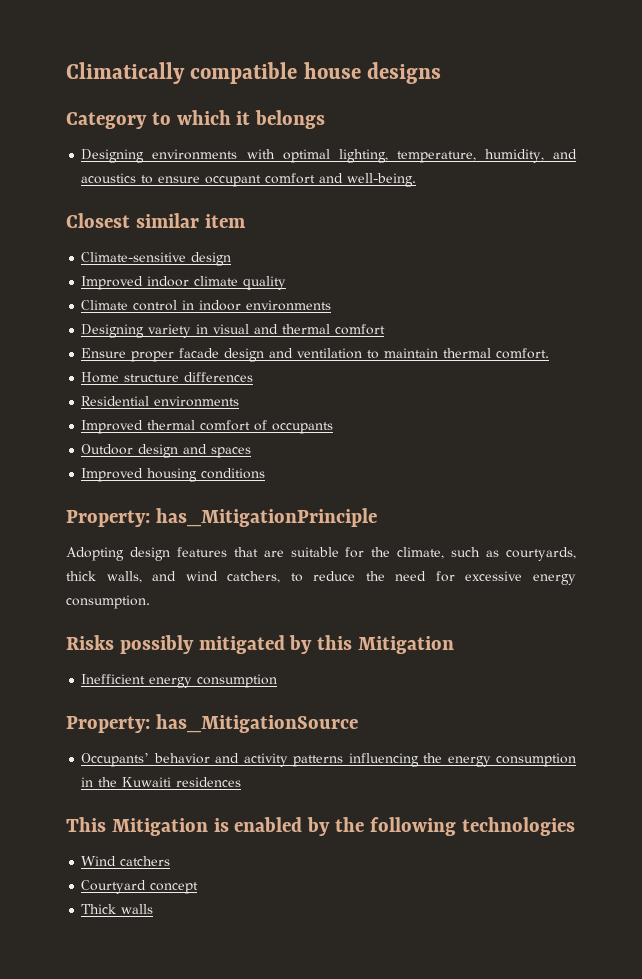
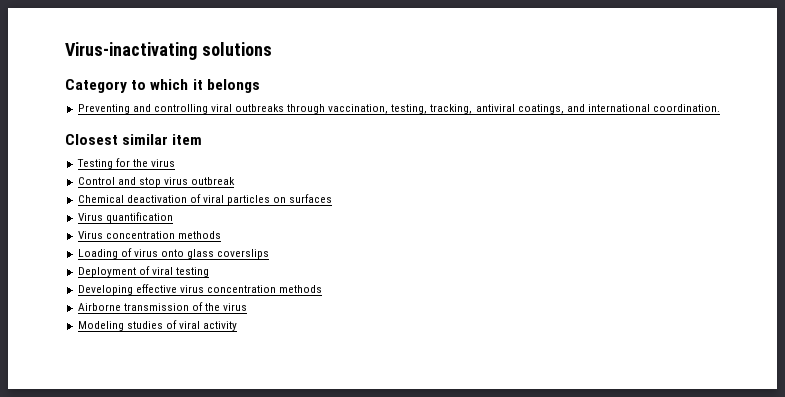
- Climatically compatible house designs
+ Virus-inactivating solutions
- Designing environments with optimal lighting, temperature, humidity, and acoustics to ensure occupant comfort and well-being.
+ Preventing and controlling viral outbreaks through vaccination, testing, tracking, antiviral coatings, and international coordination.
  Closest similar item
- Climate-sensitive design
- Improved indoor climate quality
- Climate control in indoor environments
- Designing variety in visual and thermal comfort
- Ensure proper facade design and ventilation to maintain thermal comfort.
- Home structure differences
- Residential environments
- Improved thermal comfort of occupants
- Outdoor design and spaces
- Improved housing conditions
- Property: has_MitigationPrinciple
- Adopting design features that are suitable for the climate, such as courtyards, thick walls, and wind catchers, to reduce the need for excessive energy consumption.
- Risks possibly mitigated by this Mitigation
- Inefficient energy consumption
- Property: has_MitigationSource
- Occupants’ behavior and activity patterns influencing the energy consumption in the Kuwaiti residences
- This Mitigation is enabled by the following technologies
- Wind catchers
- Courtyard concept
- Thick walls
+ Testing for the virus
+ Control and stop virus outbreak
+ Chemical deactivation of viral particles on surfaces
+ Virus quantification
+ Virus concentration methods
+ Loading of virus onto glass coverslips
+ Deployment of viral testing
+ Developing effective virus concentration methods
+ Airborne transmission of the virus
+ Modeling studies of viral activity

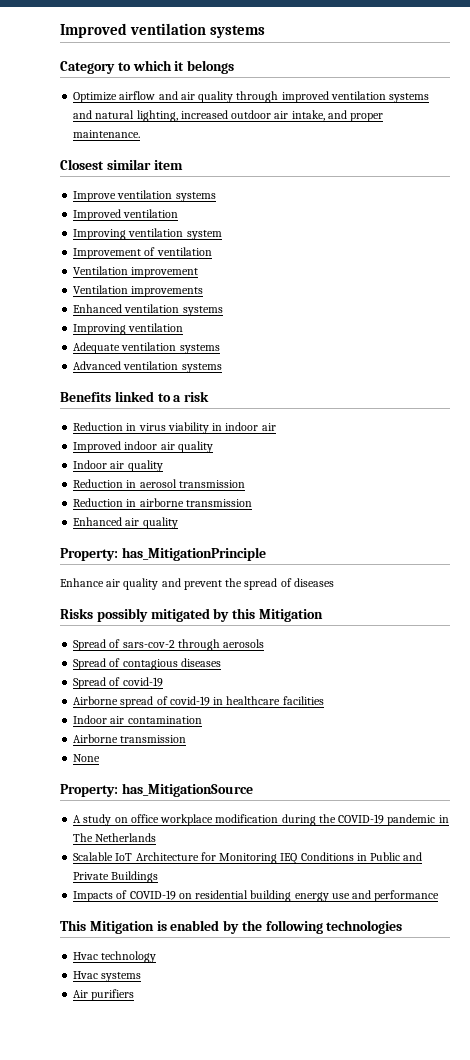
- Virus-inactivating solutions
+ Improved ventilation systems
- Preventing and controlling viral outbreaks through vaccination, testing, tracking, antiviral coatings, and international coordination.
+ Optimize airflow and air quality through improved ventilation systems and natural lighting, increased outdoor air intake, and proper maintenance.
  Closest similar item
- Testing for the virus
- Control and stop virus outbreak
- Chemical deactivation of viral particles on surfaces
- Virus quantification
- Virus concentration methods
- Loading of virus onto glass coverslips
- Deployment of viral testing
- Developing effective virus concentration methods
- Airborne transmission of the virus
- Modeling studies of viral activity
+ Improve ventilation systems
+ Improved ventilation
+ Improving ventilation system
+ Improvement of ventilation
+ Ventilation improvement
+ Ventilation improvements
+ Enhanced ventilation systems
+ Improving ventilation
+ Adequate ventilation systems
+ Advanced ventilation systems
+ Benefits linked to a risk
+ Reduction in virus viability in indoor air
+ Improved indoor air quality
+ Indoor air quality
+ Reduction in aerosol transmission
+ Reduction in airborne transmission
+ Enhanced air quality
+ Property: has_MitigationPrinciple
+ Enhance air quality and prevent the spread of diseases
+ Risks possibly mitigated by this Mitigation
+ Spread of sars-cov-2 through aerosols
+ Spread of contagious diseases
+ Spread of covid-19
+ Airborne spread of covid-19 in healthcare facilities
+ Indoor air contamination
+ Airborne transmission
+ None
+ Property: has_MitigationSource
+ A study on office workplace modification during the COVID-19 pandemic in The Netherlands
+ Scalable IoT Architecture for Monitoring IEQ Conditions in Public and Private Buildings
+ Impacts of COVID-19 on residential building energy use and performance
+ This Mitigation is enabled by the following technologies
+ Hvac technology
+ Hvac systems
+ Air purifiers

